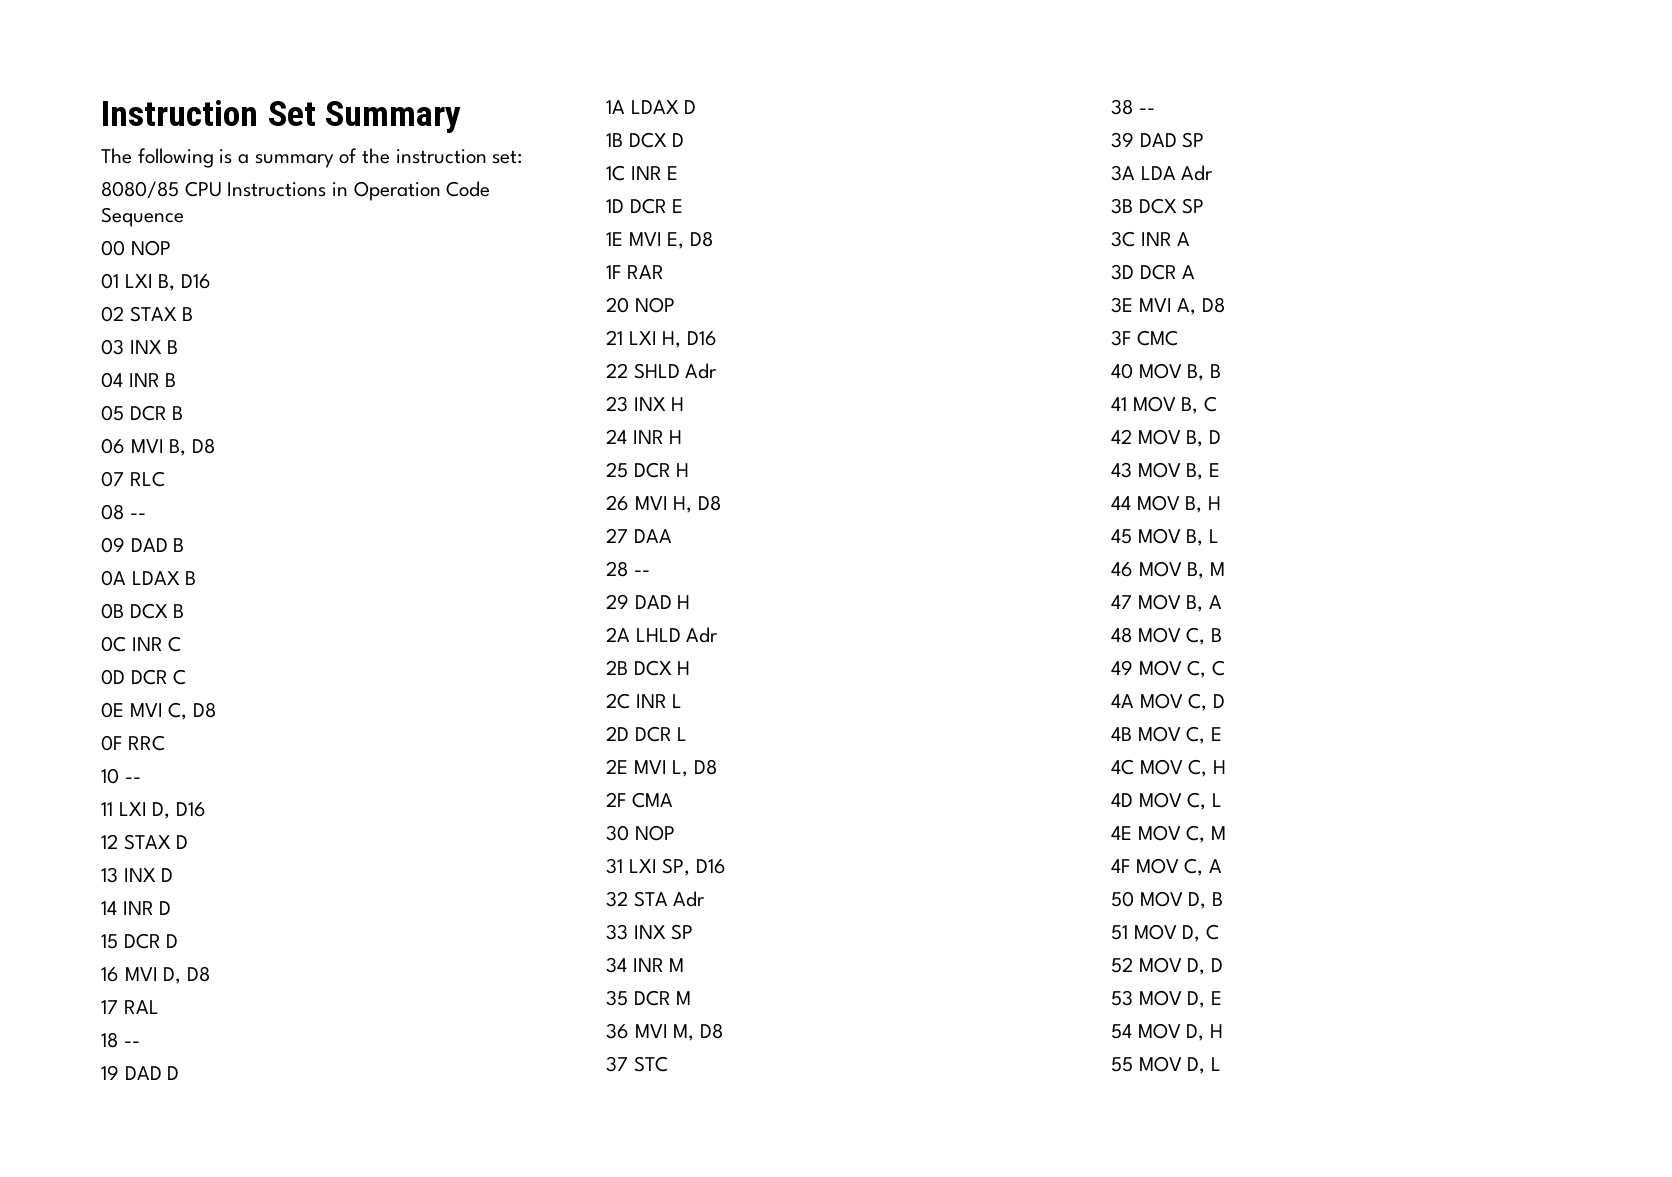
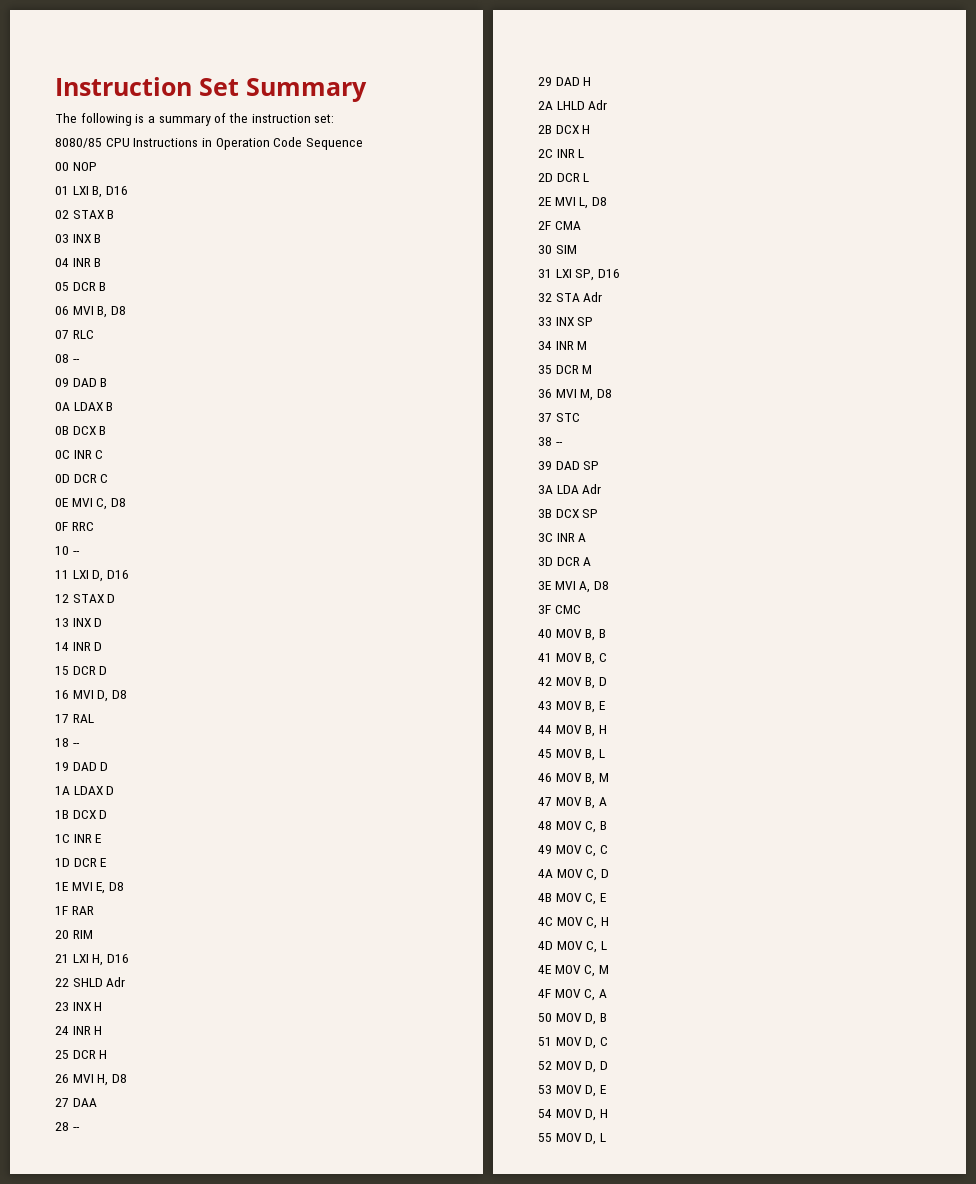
- 20 NOP
+ 20 RIM
- 30 NOP
+ 30 SIM

